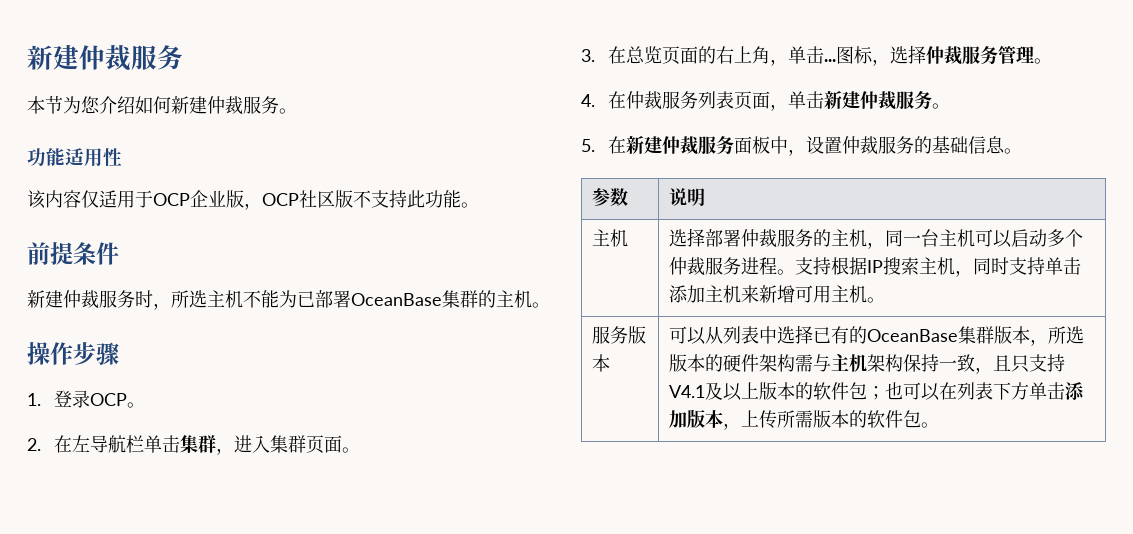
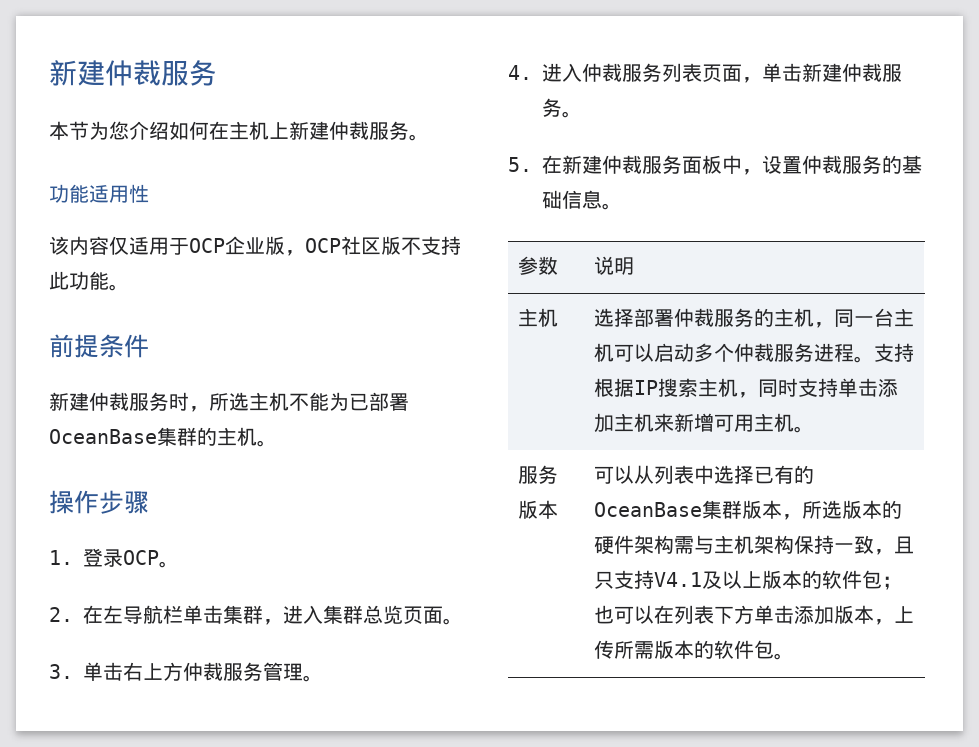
- 本节为您介绍如何新建仲裁服务。
+ 本节为您介绍如何在主机上新建仲裁服务。
- 2.在左导航栏单击集群，进入集群页面。
+ 2.在左导航栏单击集群，进入集群总览页面。
- 3.在总览页面的右上角，单击...图标，选择仲裁服务管理。
+ 3.单击右上方仲裁服务管理。
- 4.在仲裁服务列表页面，单击新建仲裁服务。
+ 4.进入仲裁服务列表页面，单击新建仲裁服务。

